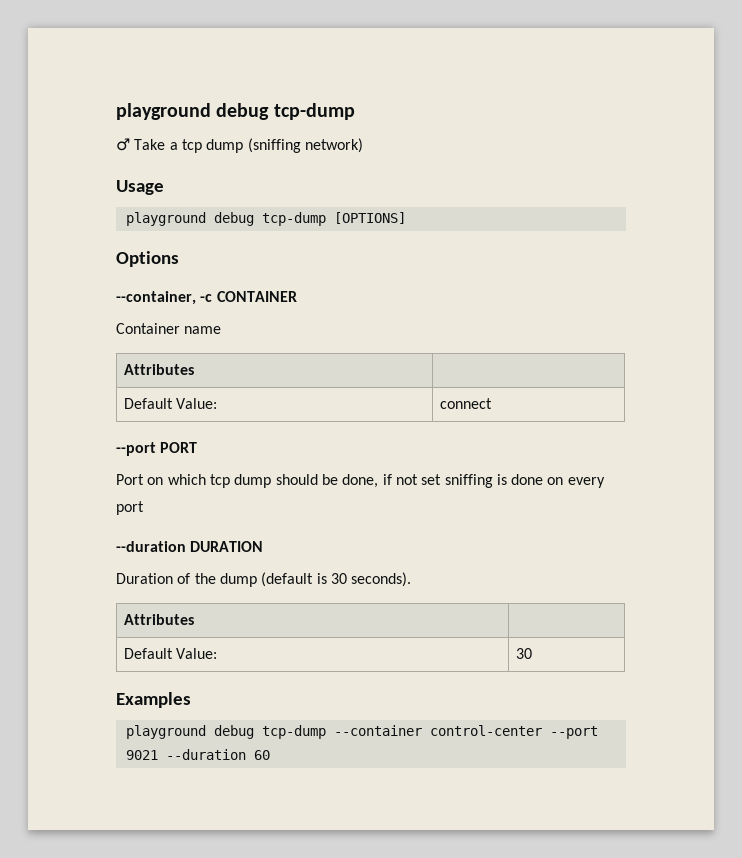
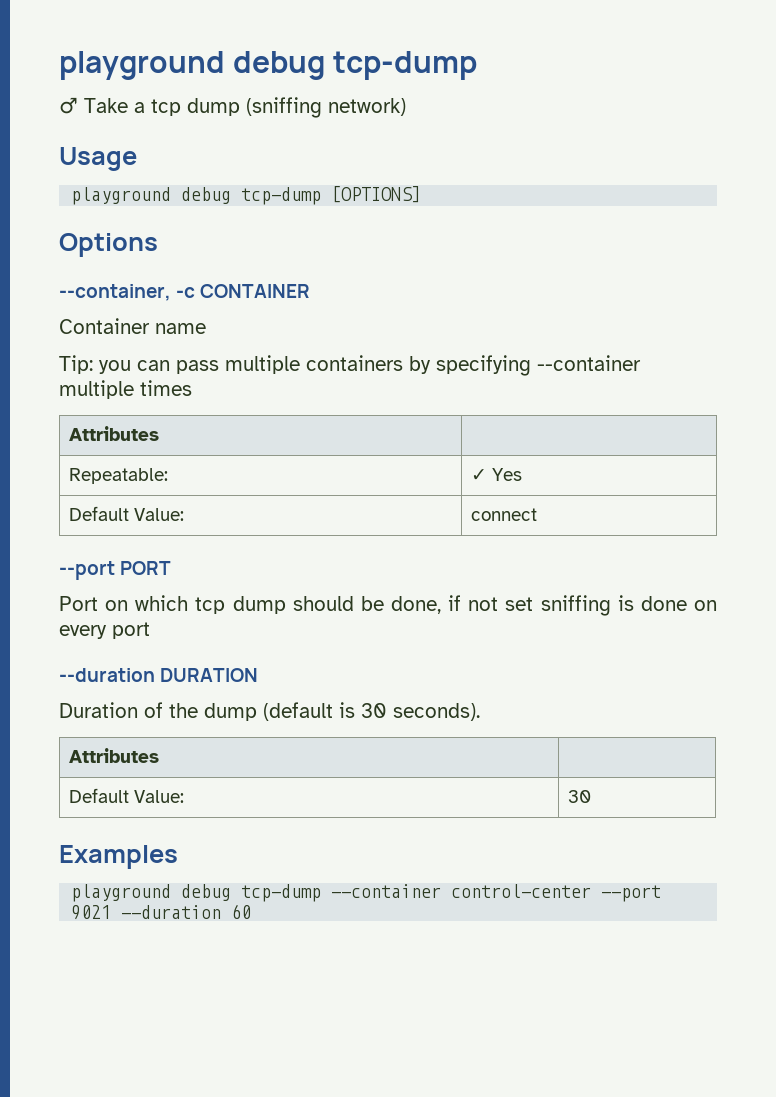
  Container name
+ Tip: you can pass multiple containers by specifying --container multiple times
  Attributes |
+ Repeatable: | ✓ Yes

